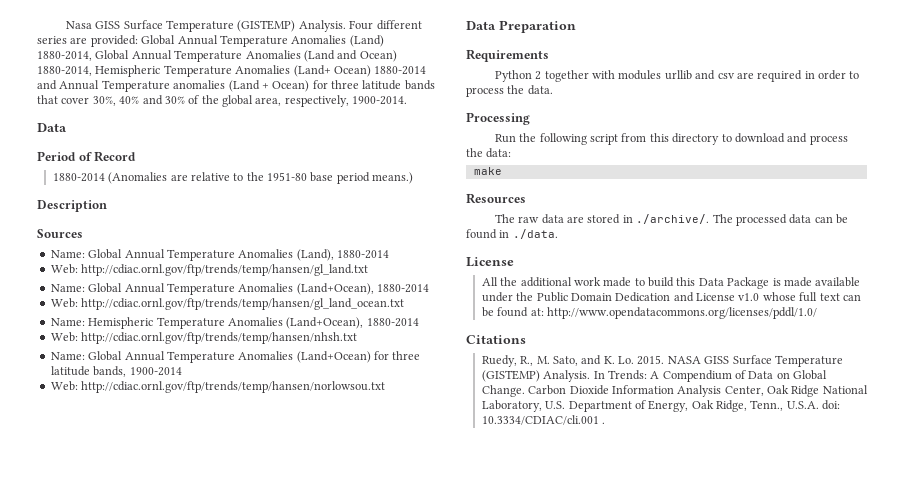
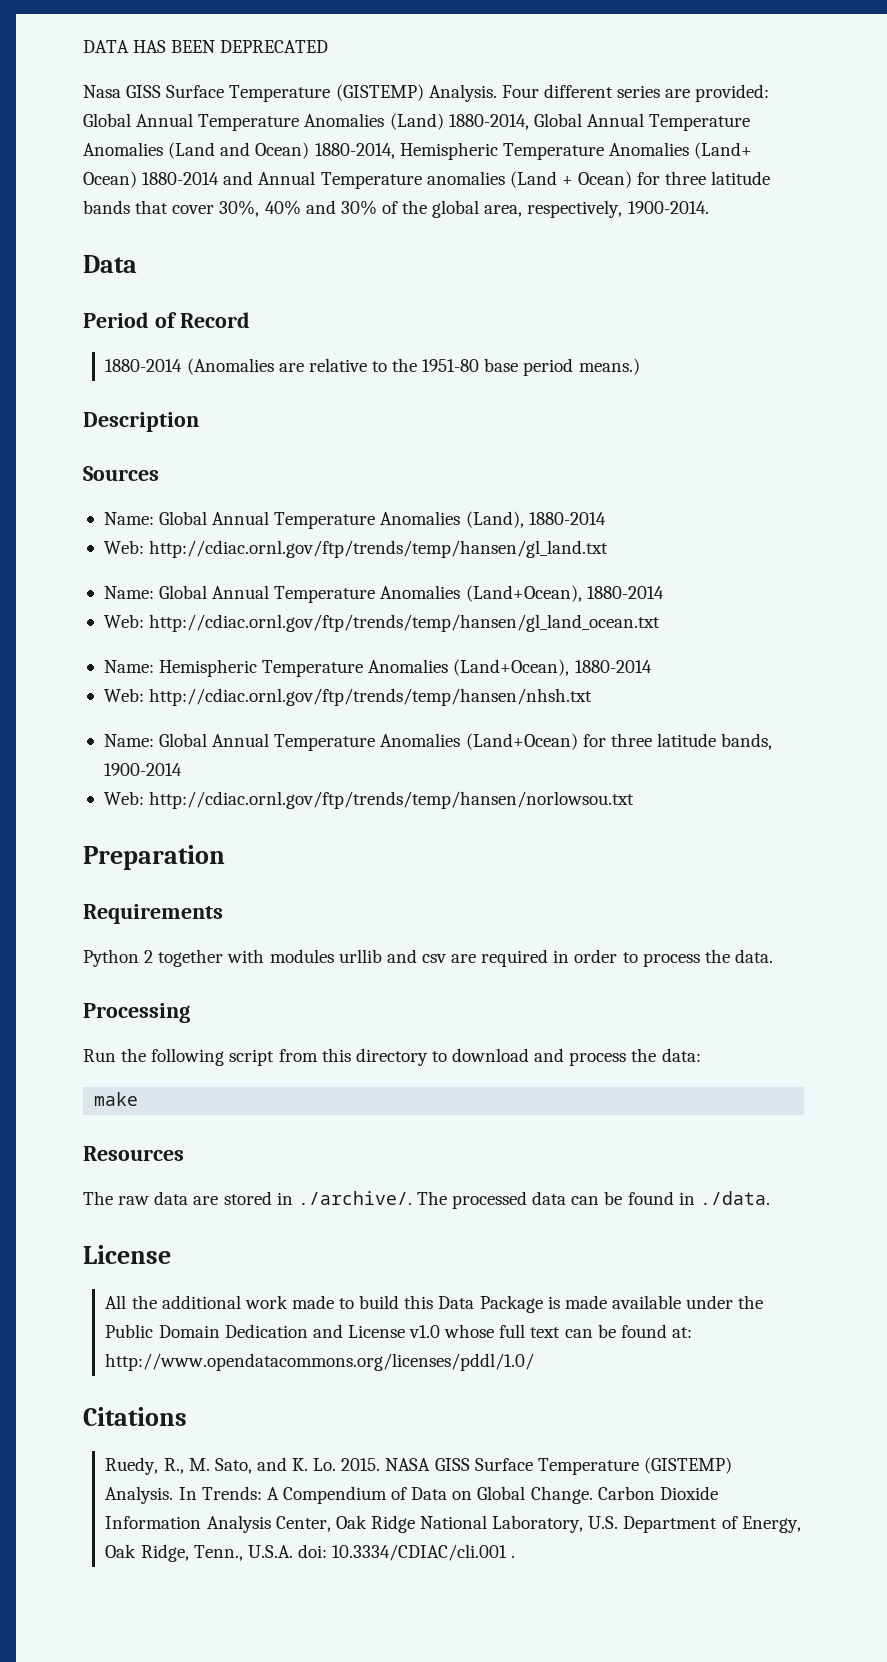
+ DATA HAS BEEN DEPRECATED
- Data Preparation
+ Preparation

